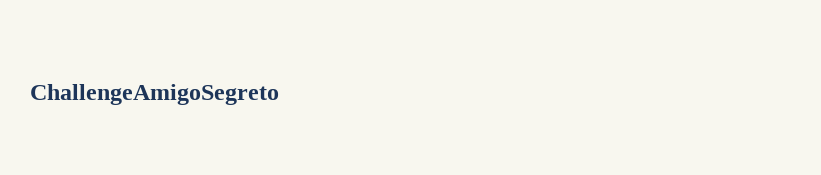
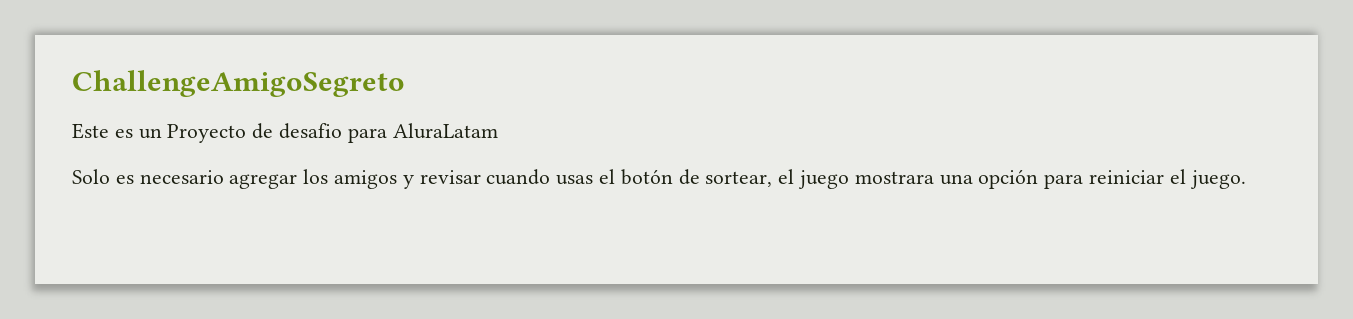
+ Este es un Proyecto de desafio para AluraLatam
+ Solo es necesario agregar los amigos y revisar cuando usas el botón de sortear, el juego mostrara una opción para reiniciar el juego.

